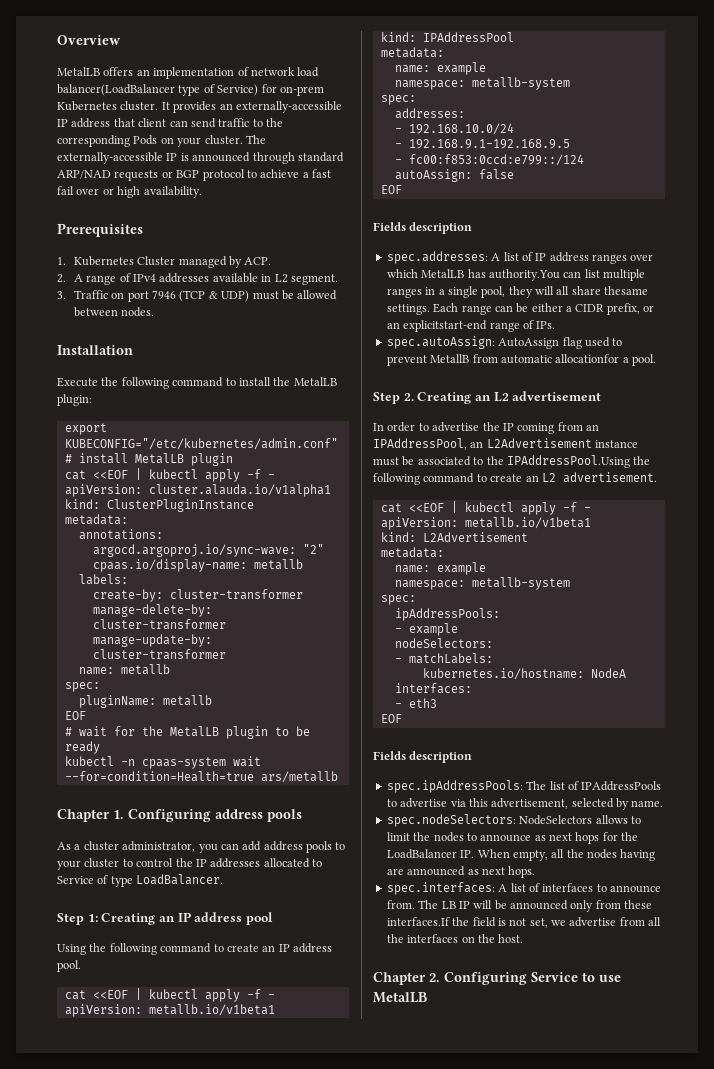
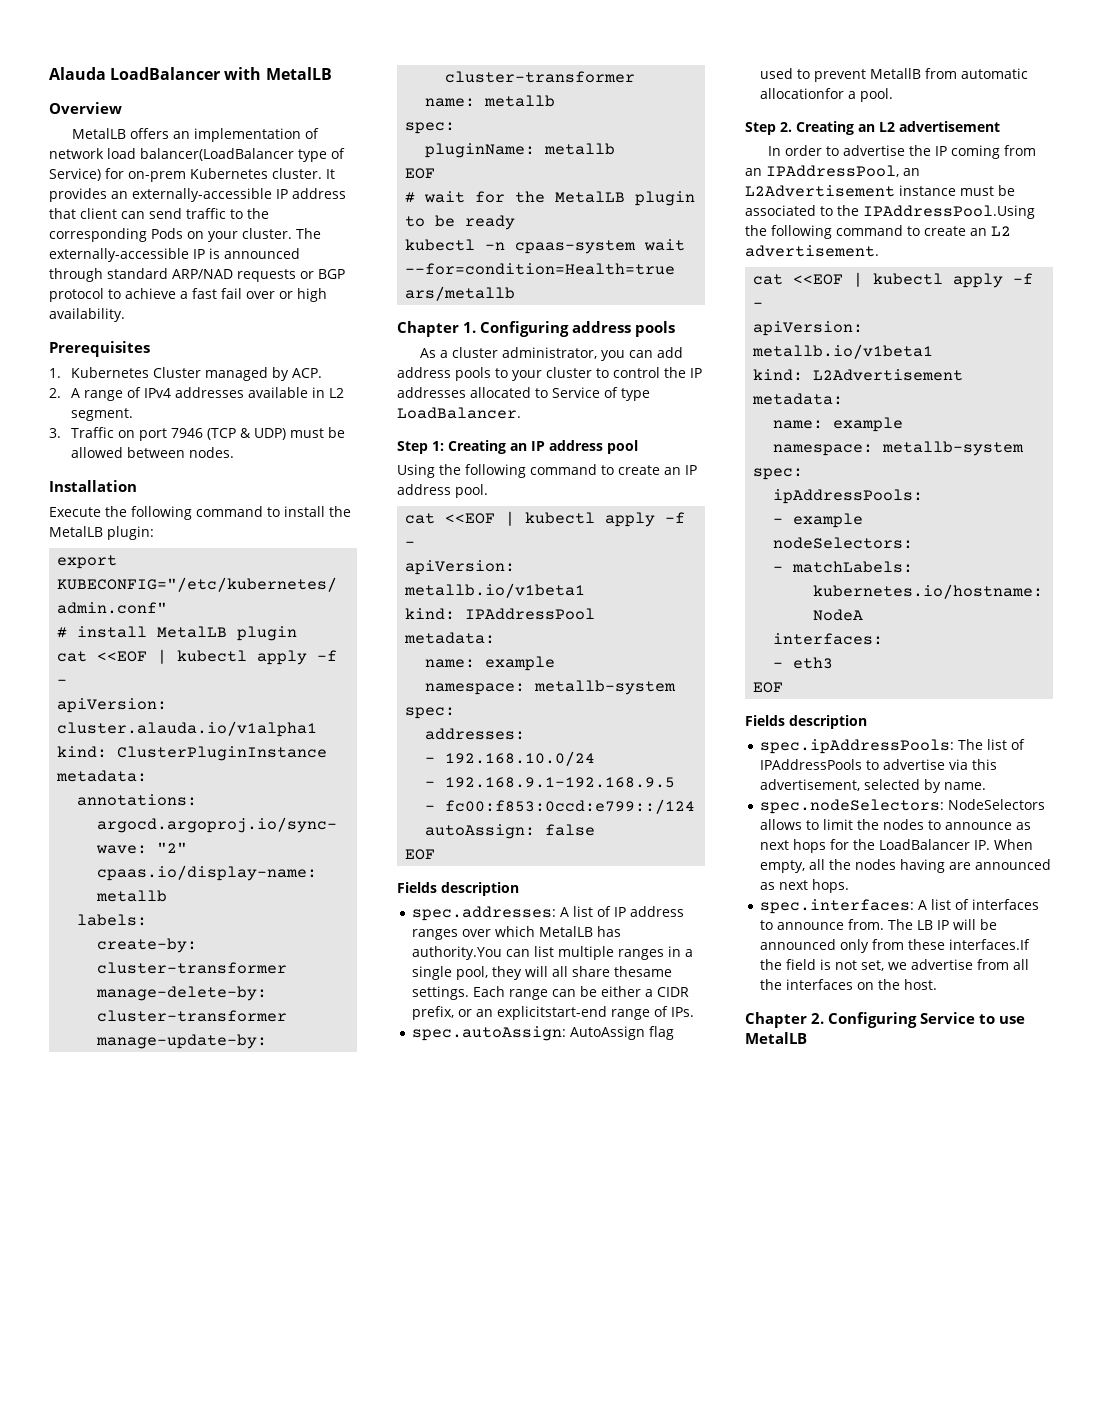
+ Alauda LoadBalancer with MetalLB

